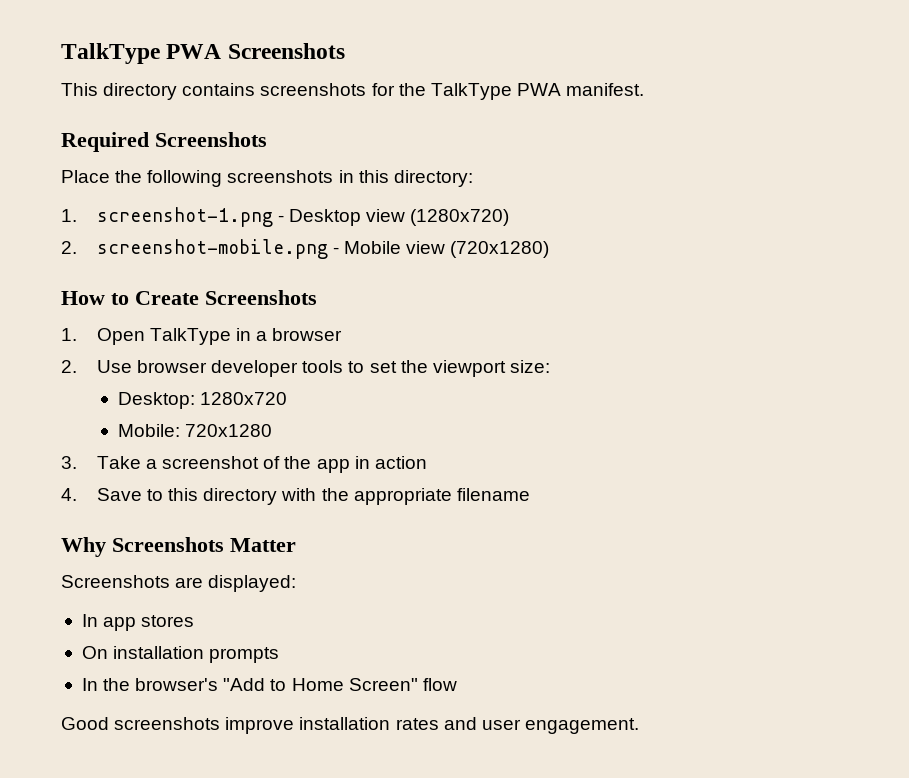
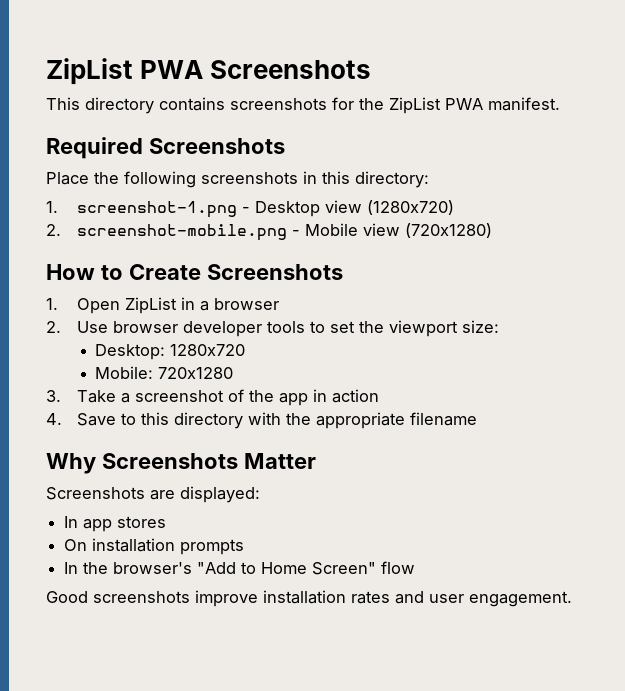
- TalkType PWA Screenshots
+ ZipList PWA Screenshots
- This directory contains screenshots for the TalkType PWA manifest.
+ This directory contains screenshots for the ZipList PWA manifest.
- 1. Open TalkType in a browser
+ 1. Open ZipList in a browser

